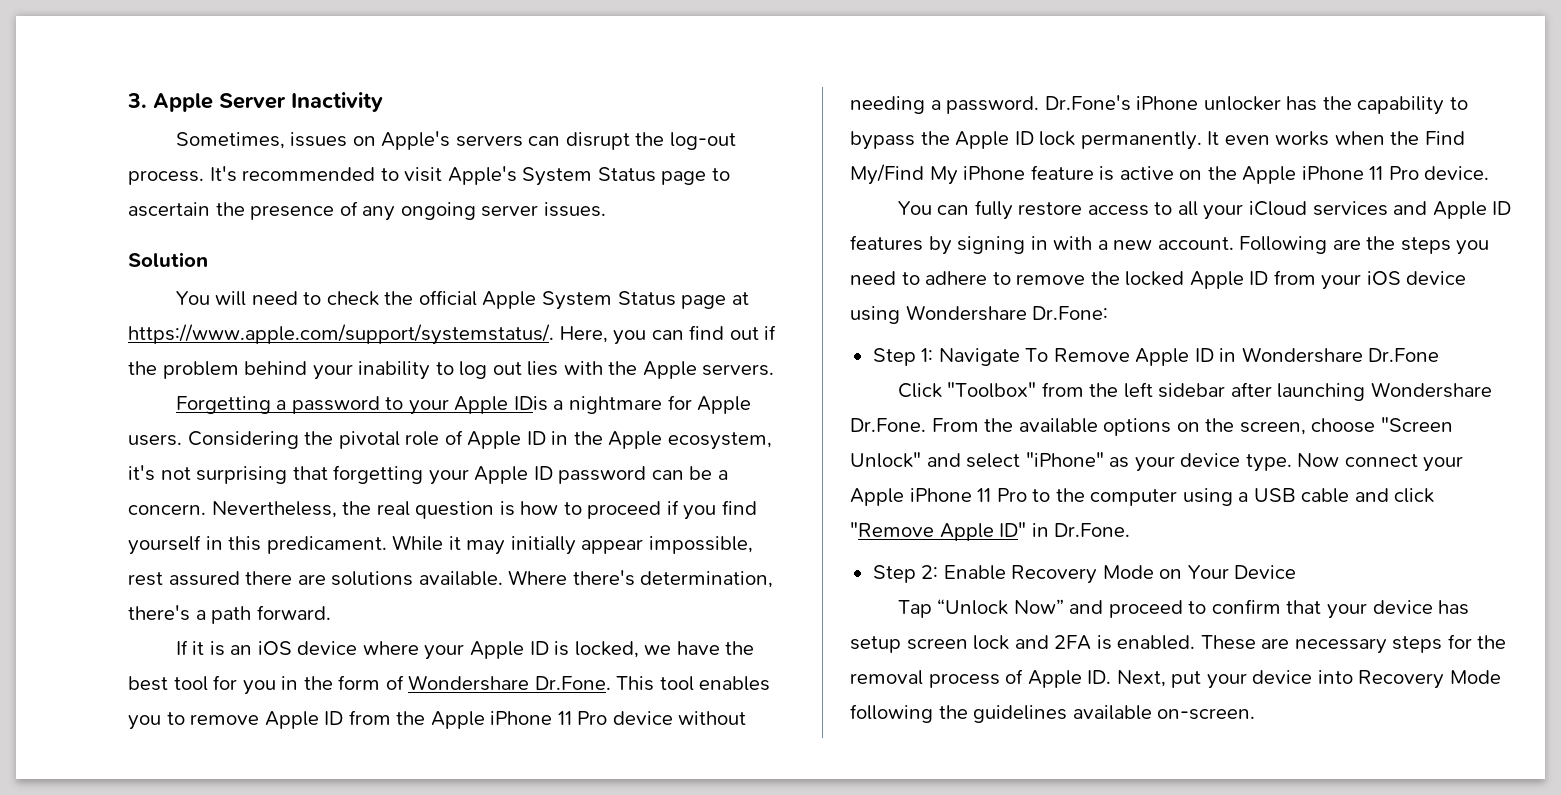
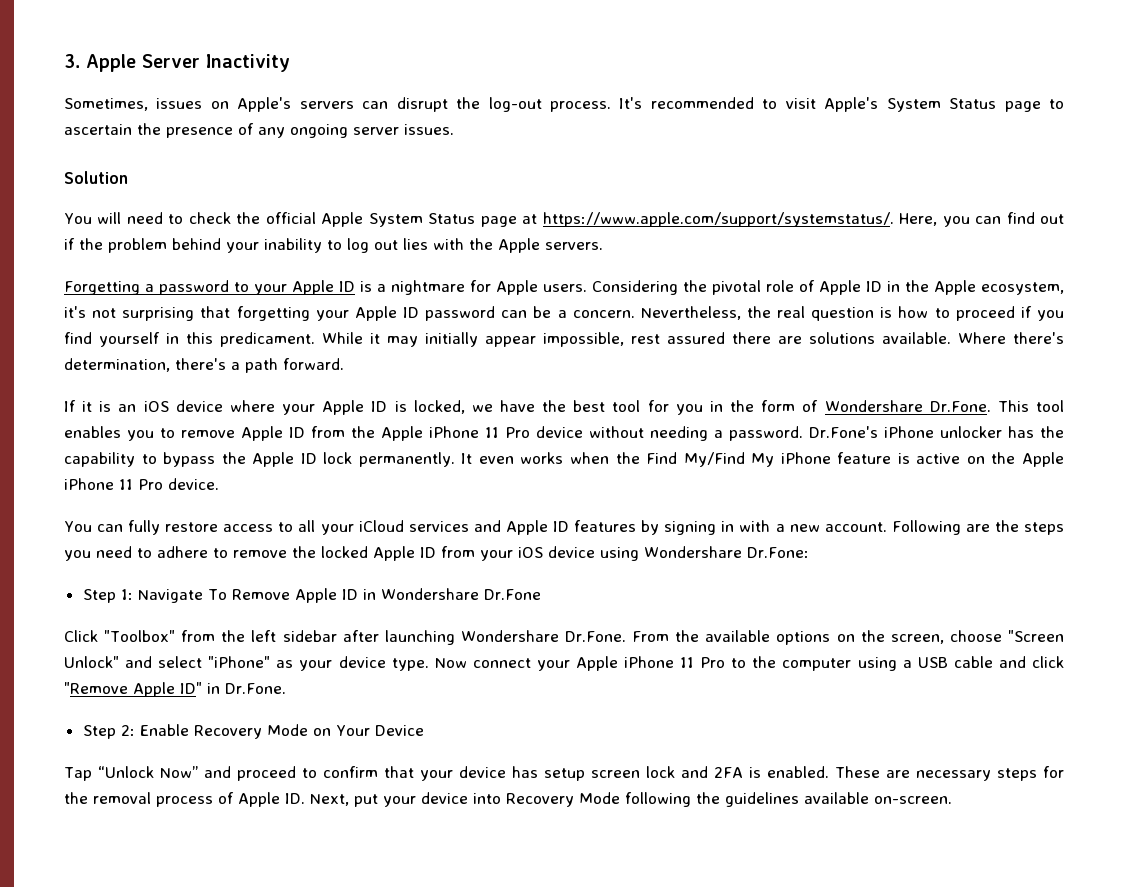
- Forgetting a password to your Apple IDis a nightmare for Apple users.
+ Forgetting a password to your Apple ID is a nightmare for Apple users.

